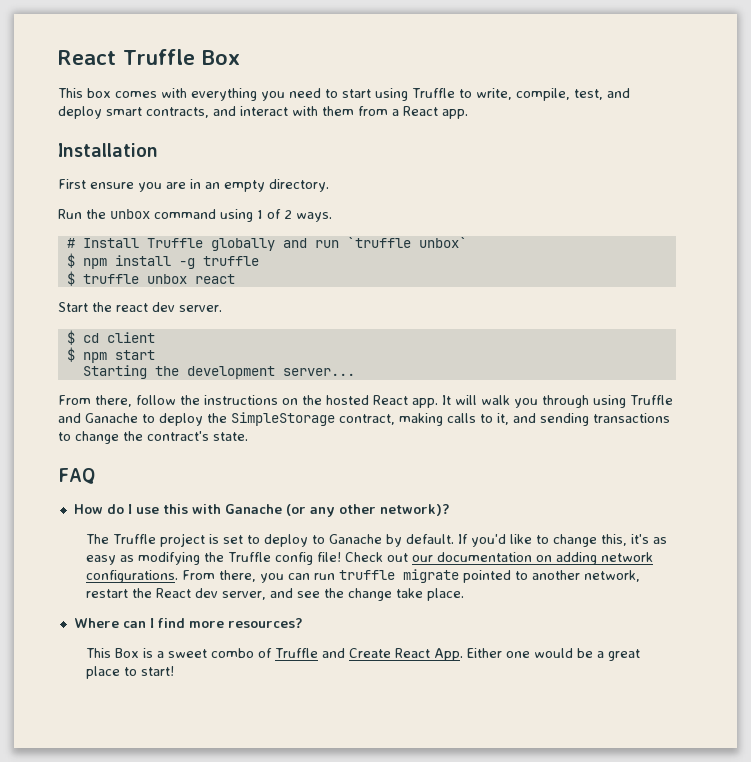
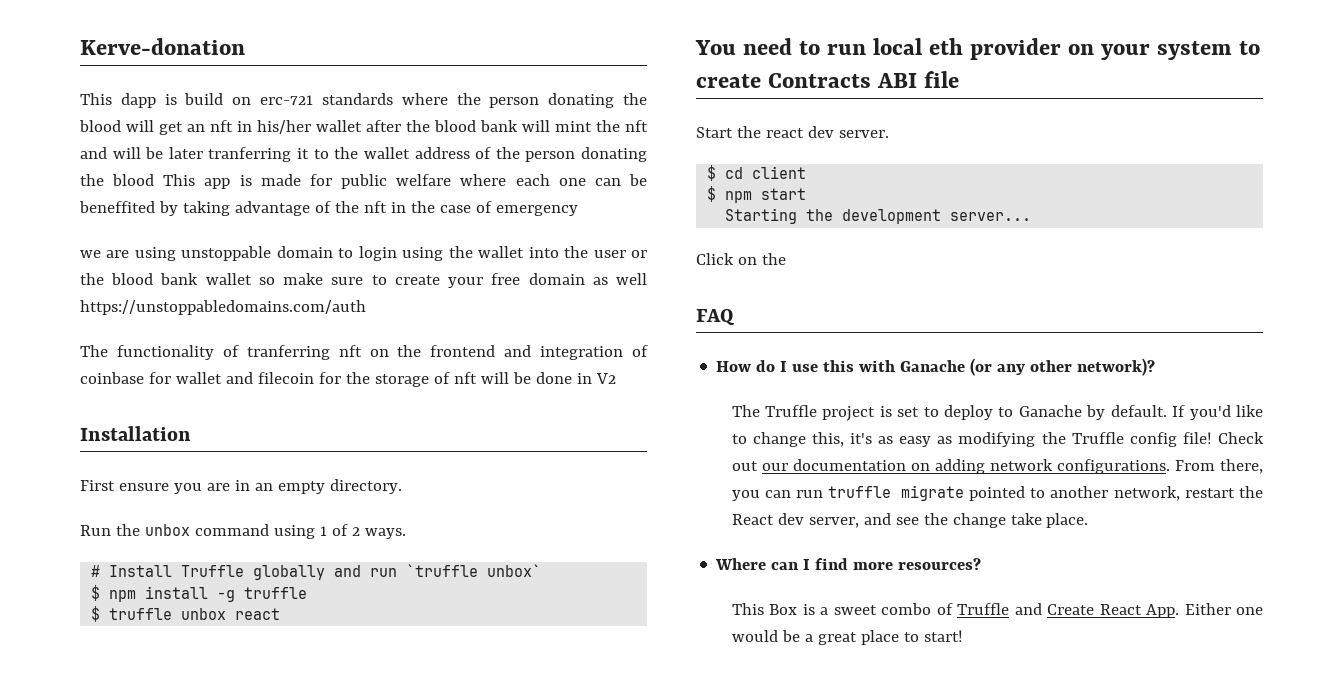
- React Truffle Box
- This box comes with everything you need to start using Truffle to write, compile, test, and deploy smart contracts, and interact with them from a React app.
+ Kerve-donation
+ This dapp is build on erc-721 standards where the person donating the blood will get an nft in his/her wallet after the blood bank will mint the nft and will be later tranferring it to the wallet address of the person donating the blood This app is made for public welfare where each one can be beneffited by taking advantage of the nft in the case of emergency
+ we are using unstoppable domain to login using the wallet into the user or the blood bank wallet so make sure to create your free domain as well https://unstoppabledomains.com/auth
+ The functionality of tranferring nft on the frontend and integration of coinbase for wallet and filecoin for the storage of nft will be done in V2
+ You need to run local eth provider on your system to create Contracts ABI file
- From there, follow the instructions on the hosted React app. It will walk you through using Truffle and Ganache to deploy the SimpleStorage contract, making calls to it, and sending transactions to change the contract's state.
+ Click on the

